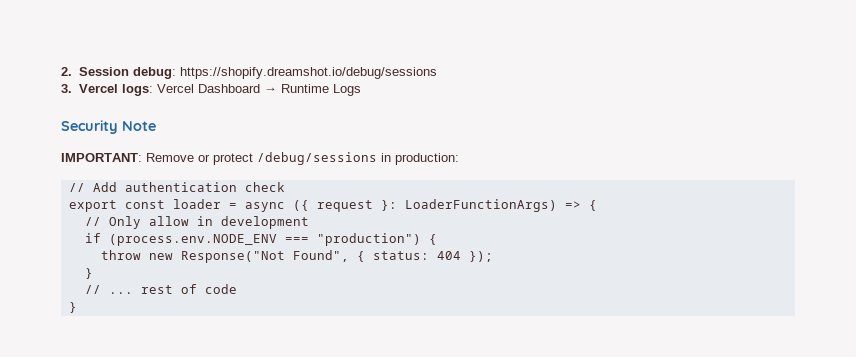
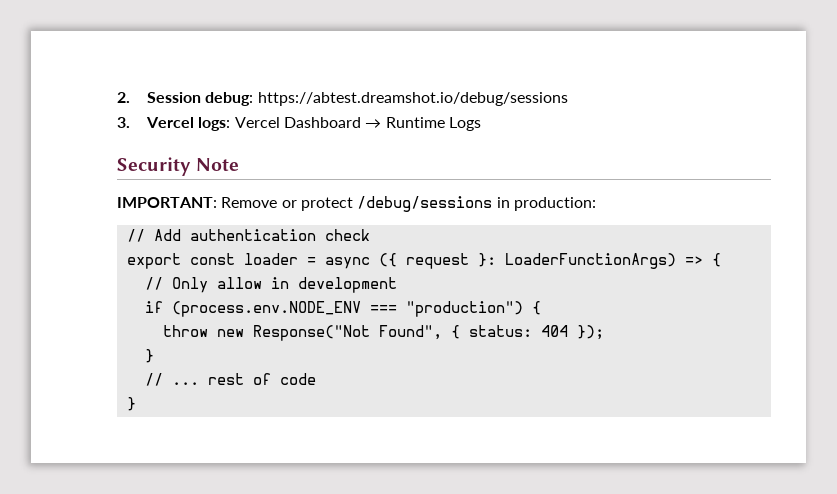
- 2. Session debug: https://shopify.dreamshot.io/debug/sessions
+ 2. Session debug: https://abtest.dreamshot.io/debug/sessions

